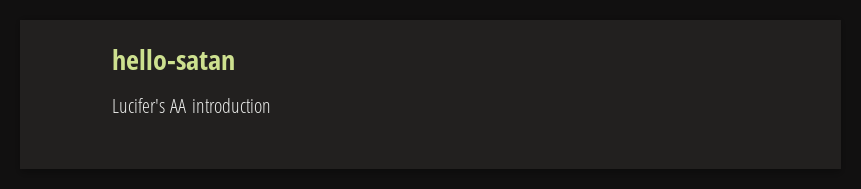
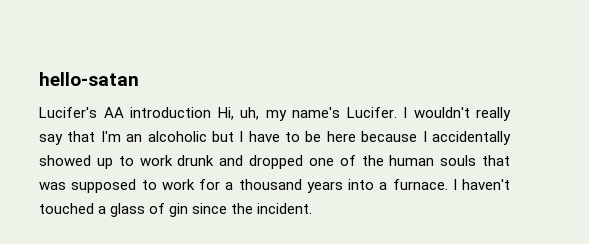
- Lucifer's AA introduction
+ Lucifer's AA introduction Hi, uh, my name's Lucifer. I wouldn't really say that I'm an alcoholic but I have to be here because I accidentally showed up to work drunk and dropped one of the human souls that was supposed to work for a thousand years into a furnace. I haven't touched a glass of gin since the incident.

